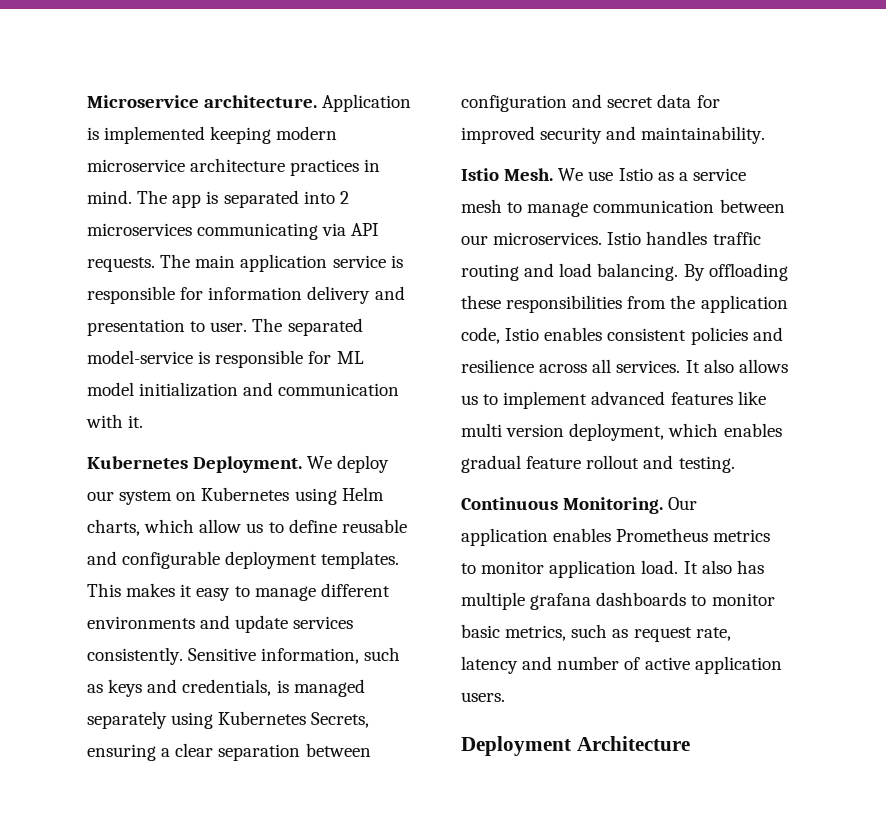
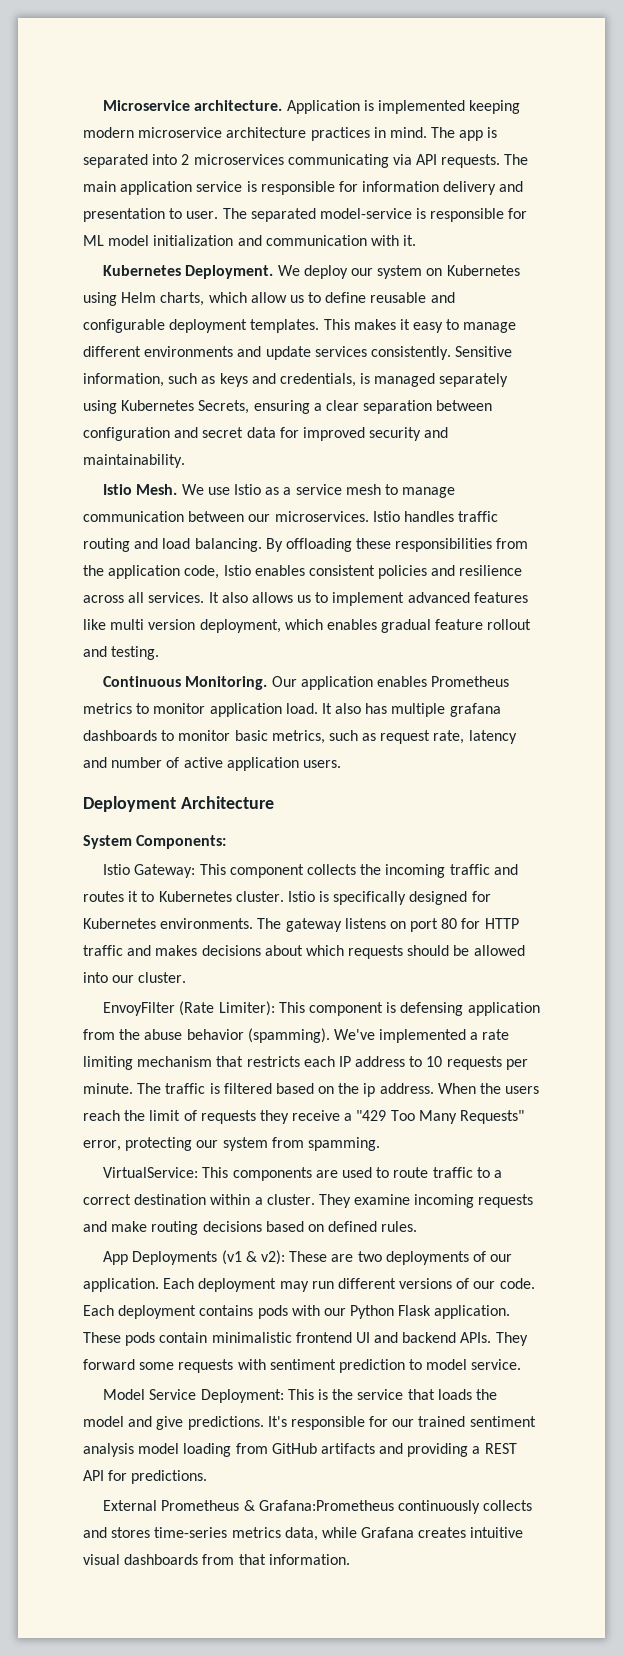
+ System Components:
+ Istio Gateway: This component collects the incoming traffic and routes it to Kubernetes cluster. Istio is specifically designed for Kubernetes environments. The gateway listens on port 80 for HTTP traffic and makes decisions about which requests should be allowed into our cluster.
+ EnvoyFilter (Rate Limiter): This component is defensing application from the abuse behavior (spamming). We've implemented a rate limiting mechanism that restricts each IP address to 10 requests per minute. The traffic is filtered based on the ip address. When the users reach the limit of requests they receive a "429 Too Many Requests" error, protecting our system from spamming.
+ VirtualService: This components are used to route traffic to a correct destination within a cluster. They examine incoming requests and make routing decisions based on defined rules.
+ App Deployments (v1 & v2): These are two deployments of our application. Each deployment may run different versions of our code. Each deployment contains pods with our Python Flask application. These pods contain minimalistic frontend UI and backend APIs. They forward some requests with sentiment prediction to model service.
+ Model Service Deployment: This is the service that loads the model and give predictions. It's responsible for our trained sentiment analysis model loading from GitHub artifacts and providing a REST API for predictions.
+ External Prometheus & Grafana:Prometheus continuously collects and stores time-series metrics data, while Grafana creates intuitive visual dashboards from that information.

